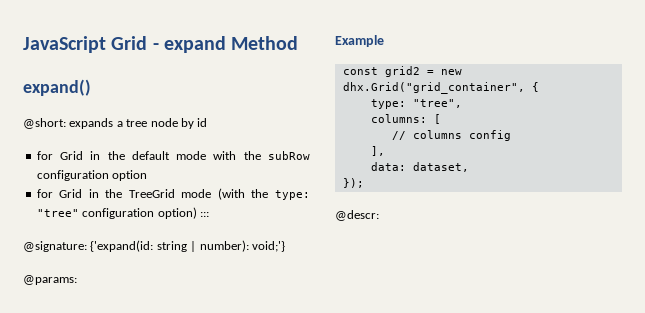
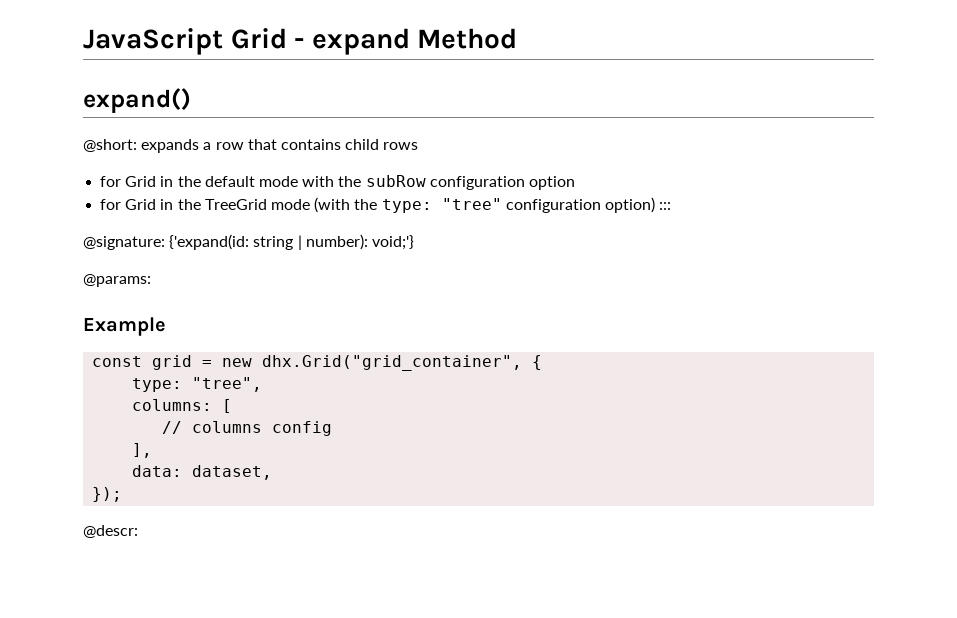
- @short: expands a tree node by id
+ @short: expands a row that contains child rows
- const grid2 = new dhx.Grid("grid_container", {
+ const grid = new dhx.Grid("grid_container", {

